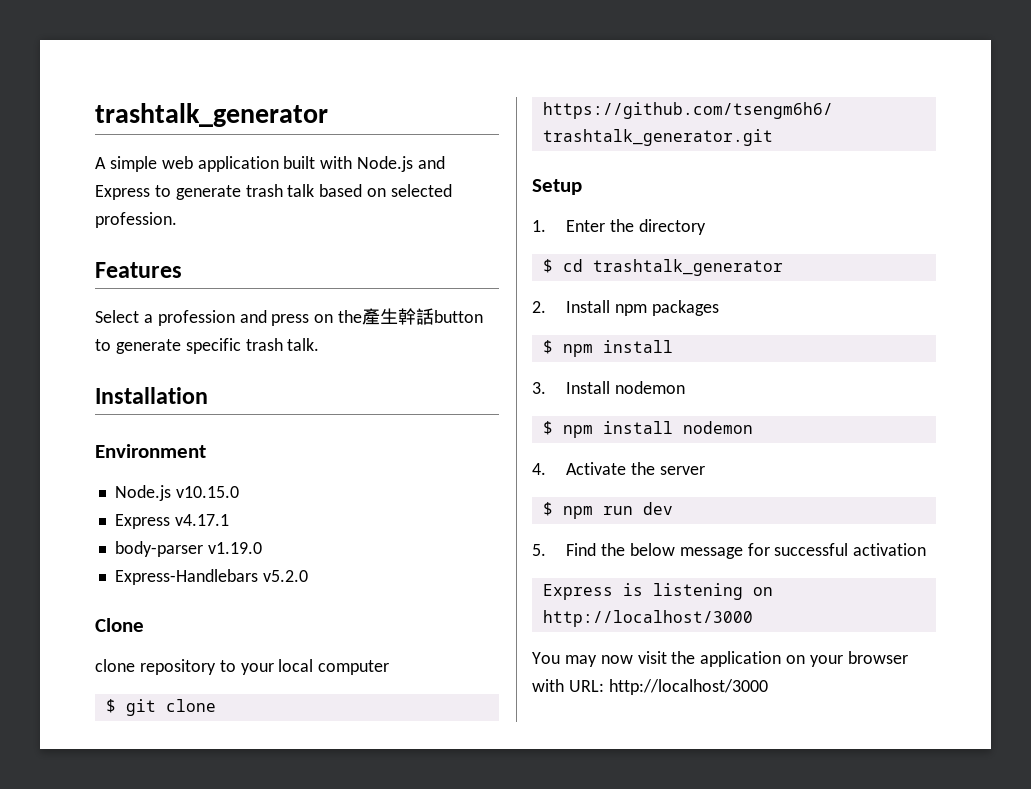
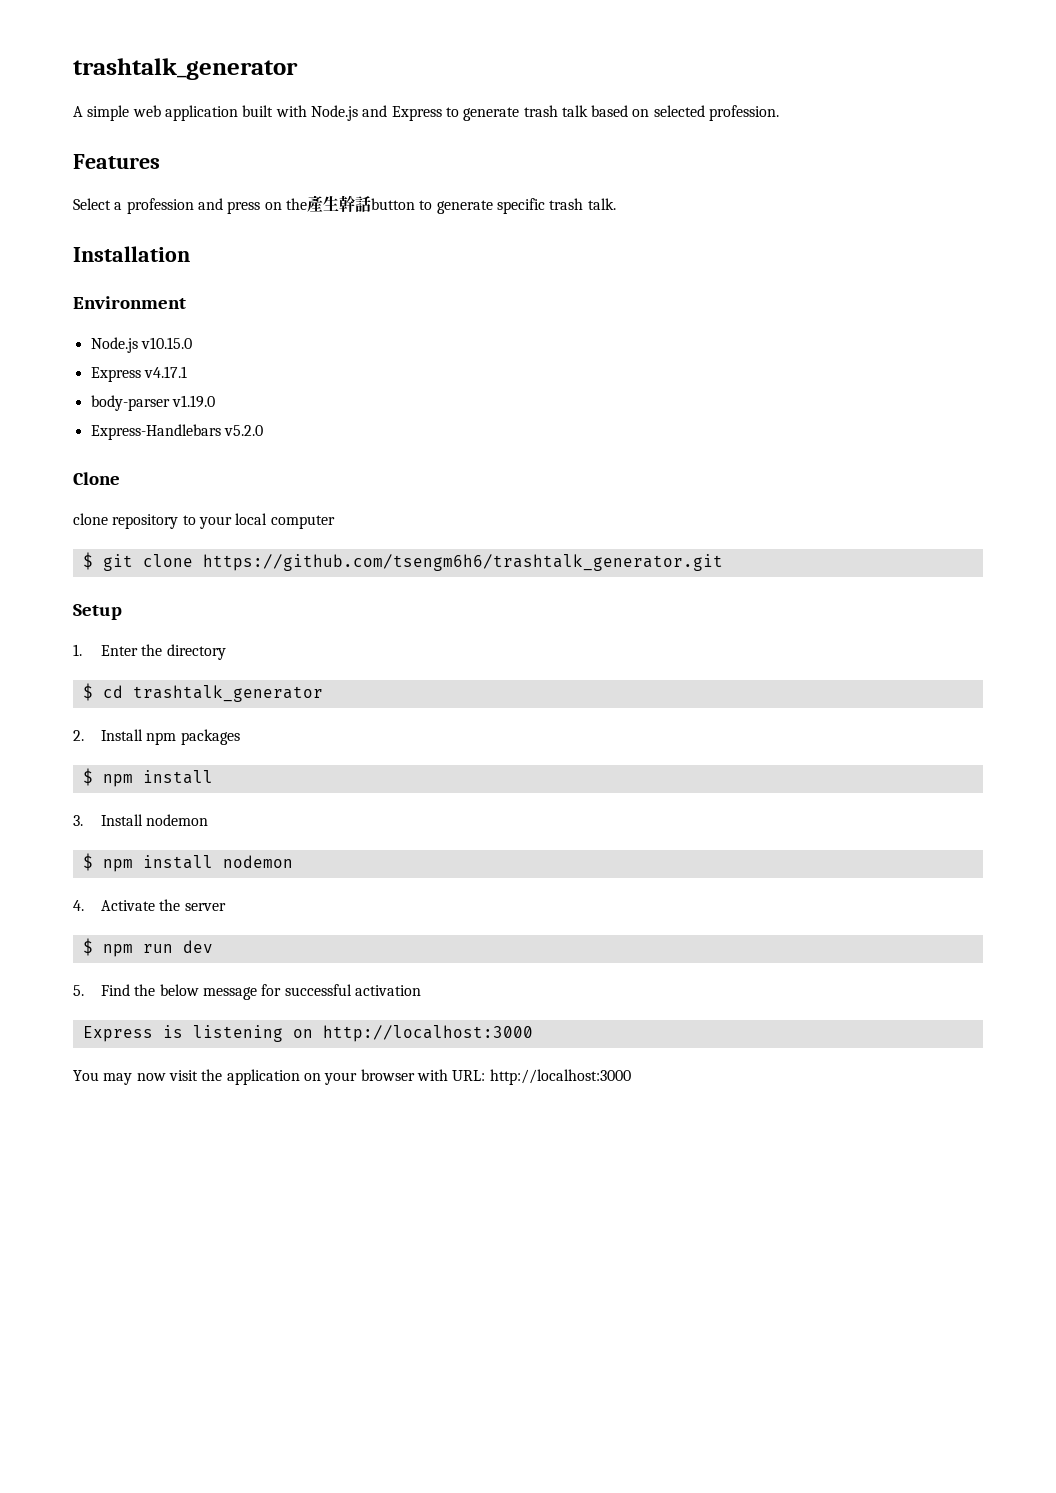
- Express is listening on http://localhost/3000
+ Express is listening on http://localhost:3000
- You may now visit the application on your browser with URL: http://localhost/3000
+ You may now visit the application on your browser with URL: http://localhost:3000

